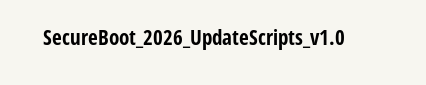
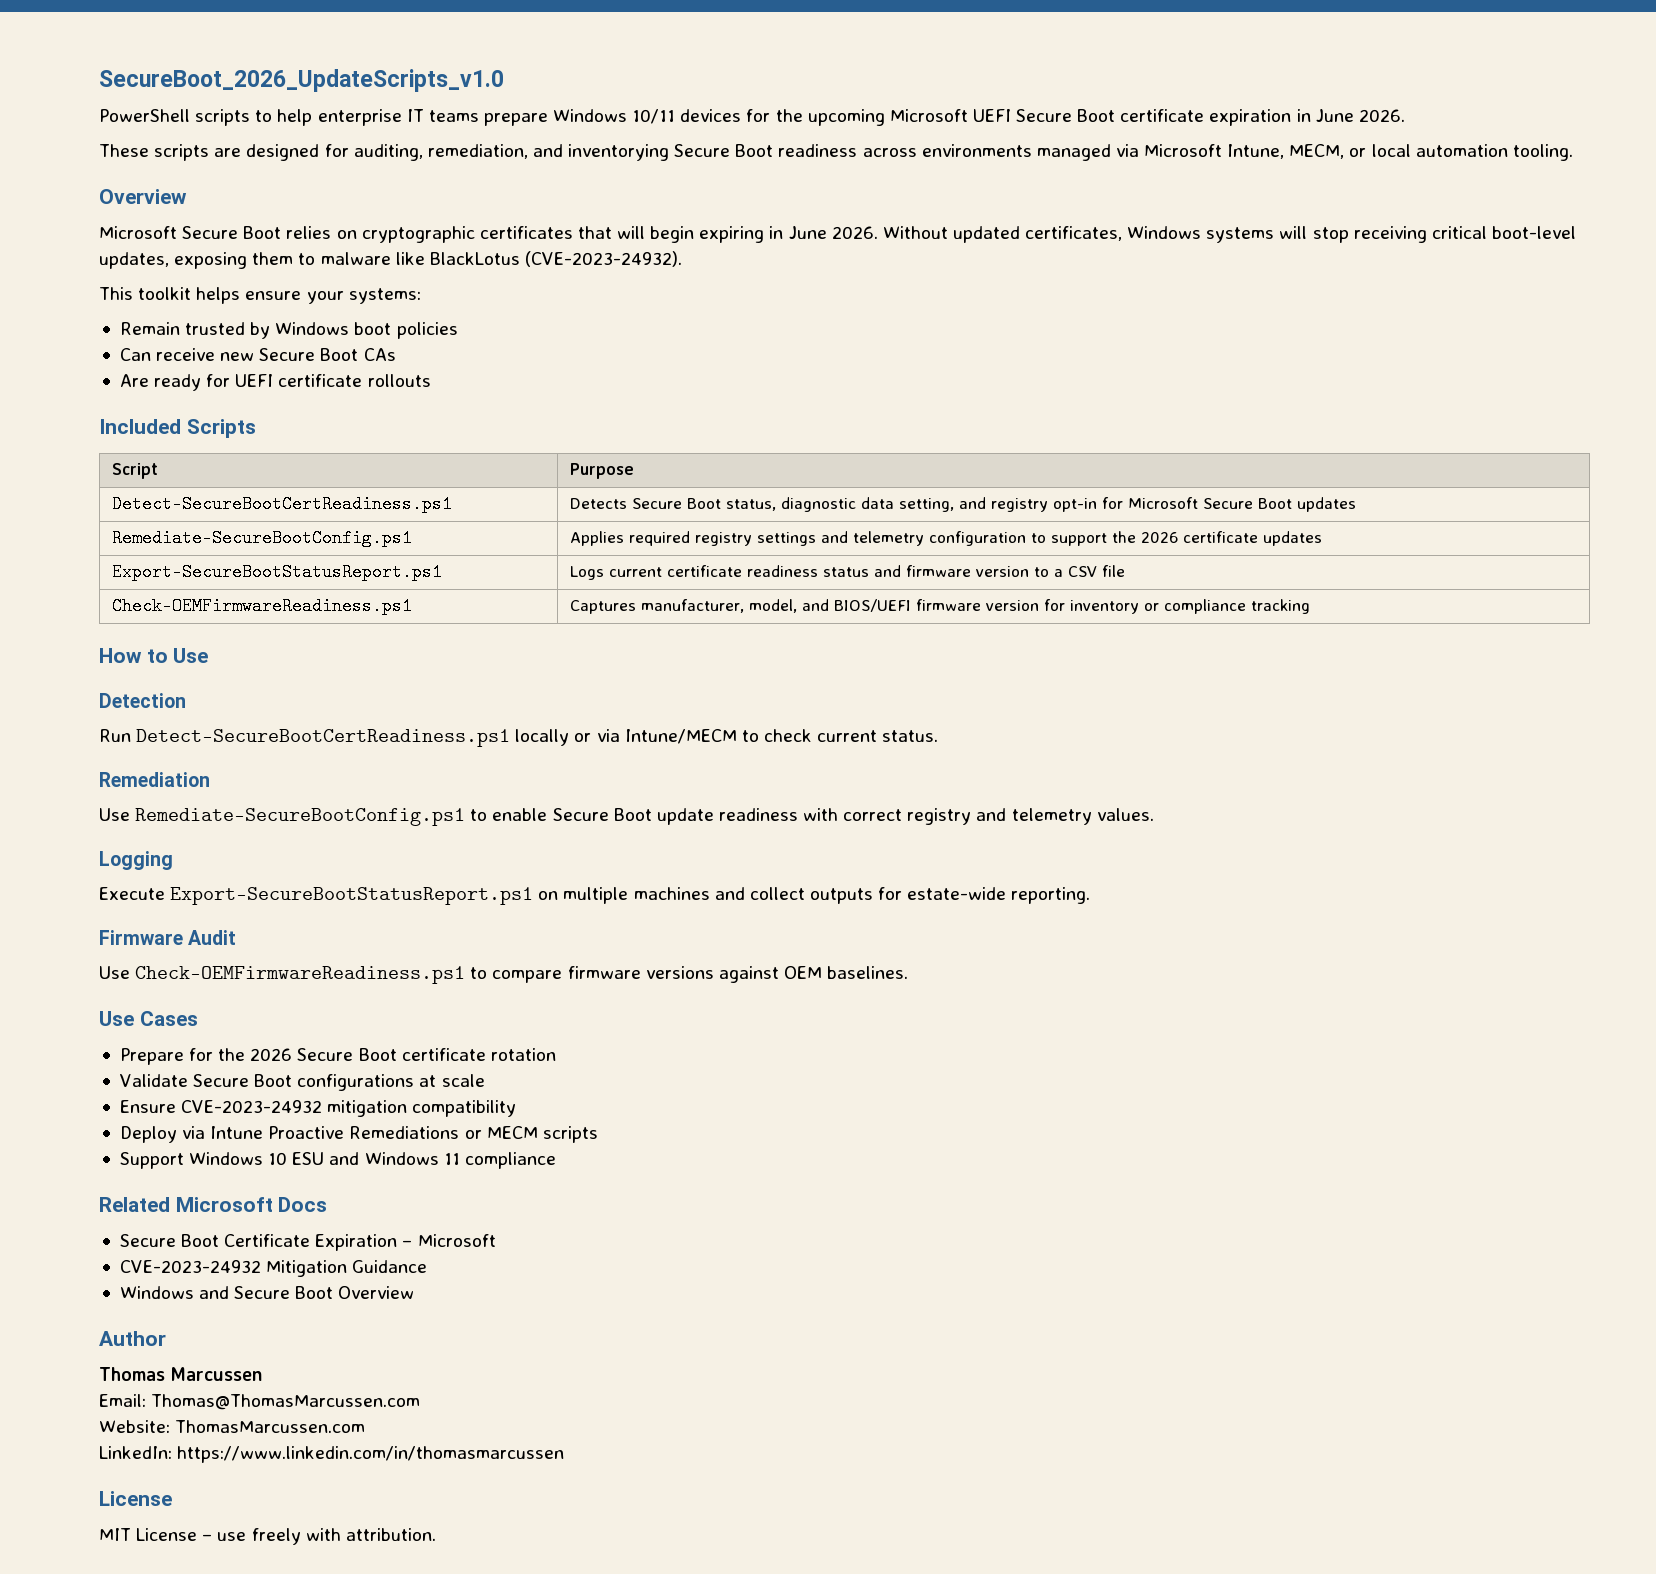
+ PowerShell scripts to help enterprise IT teams prepare Windows 10/11 devices for the upcoming Microsoft UEFI Secure Boot certificate expiration in June 2026.
+ These scripts are designed for auditing, remediation, and inventorying Secure Boot readiness across environments managed via Microsoft Intune, MECM, or local automation tooling.
+ Overview
+ Microsoft Secure Boot relies on cryptographic certificates that will begin expiring in June 2026. Without updated certificates, Windows systems will stop receiving critical boot-level updates, exposing them to malware like BlackLotus (CVE-2023-24932).
+ This toolkit helps ensure your systems:
+ Remain trusted by Windows boot policies
+ Can receive new Secure Boot CAs
+ Are ready for UEFI certificate rollouts
+ Included Scripts
+ Script | Purpose
+ Detect-SecureBootCertReadiness.ps1 | Detects Secure Boot status, diagnostic data setting, and registry opt-in for Microsoft Secure Boot updates
+ Remediate-SecureBootConfig.ps1 | Applies required registry settings and telemetry configuration to support the 2026 certificate updates
+ Export-SecureBootStatusReport.ps1 | Logs current certificate readiness status and firmware version to a CSV file
+ Check-OEMFirmwareReadiness.ps1 | Captures manufacturer, model, and BIOS/UEFI firmware version for inventory or compliance tracking
+ How to Use
+ Detection
+ Run Detect-SecureBootCertReadiness.ps1 locally or via Intune/MECM to check current status.
+ Remediation
+ Use Remediate-SecureBootConfig.ps1 to enable Secure Boot update readiness with correct registry and telemetry values.
+ Logging
+ Execute Export-SecureBootStatusReport.ps1 on multiple machines and collect outputs for estate-wide reporting.
+ Firmware Audit
+ Use Check-OEMFirmwareReadiness.ps1 to compare firmware versions against OEM baselines.
+ Use Cases
+ Prepare for the 2026 Secure Boot certificate rotation
+ Validate Secure Boot configurations at scale
+ Ensure CVE-2023-24932 mitigation compatibility
+ Deploy via Intune Proactive Remediations or MECM scripts
+ Support Windows 10 ESU and Windows 11 compliance
+ Related Microsoft Docs
+ Secure Boot Certificate Expiration – Microsoft
+ CVE-2023-24932 Mitigation Guidance
+ Windows and Secure Boot Overview
+ Author
+ Thomas Marcussen
+ Email: Thomas@ThomasMarcussen.com
+ Website: ThomasMarcussen.com
+ LinkedIn: https://www.linkedin.com/in/thomasmarcussen
+ License
+ MIT License – use freely with attribution.

